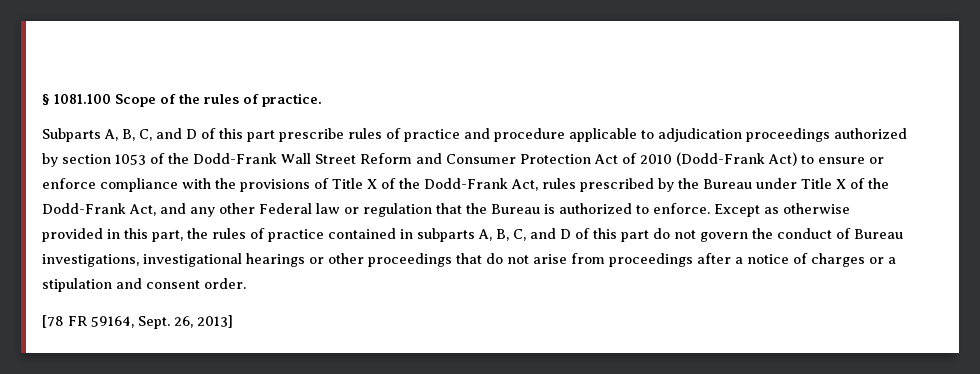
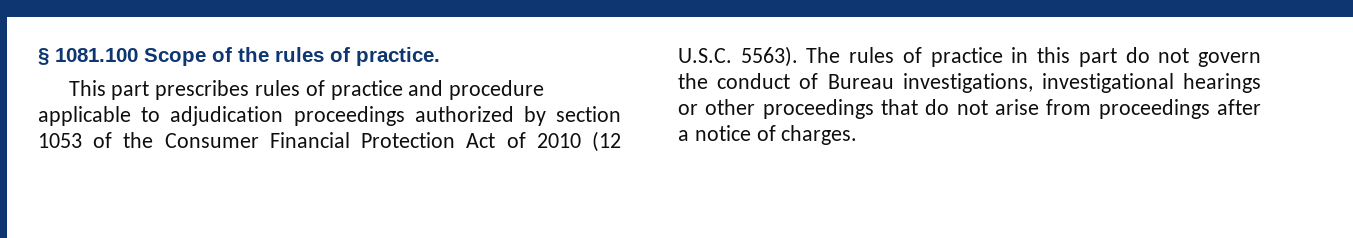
- Subparts A, B, C, and D of this part prescribe rules of practice and procedure applicable to adjudication proceedings authorized by section 1053 of the Dodd-Frank Wall Street Reform and Consumer Protection Act of 2010 (Dodd-Frank Act) to ensure or enforce compliance with the provisions of Title X of the Dodd-Frank Act, rules prescribed by the Bureau under Title X of the Dodd-Frank Act, and any other Federal law or regulation that the Bureau is authorized to enforce. Except as otherwise provided in this part, the rules of practice contained in subparts A, B, C, and D of this part do not govern the conduct of Bureau investigations, investigational hearings or other proceedings that do not arise from proceedings after a notice of charges or a stipulation and consent order.
- [78 FR 59164, Sept. 26, 2013]
+ This part prescribes rules of practice and procedure applicable to adjudication proceedings authorized by section 1053 of the Consumer Financial Protection Act of 2010 (12 U.S.C. 5563). The rules of practice in this part do not govern the conduct of Bureau investigations, investigational hearings or other proceedings that do not arise from proceedings after a notice of charges.

